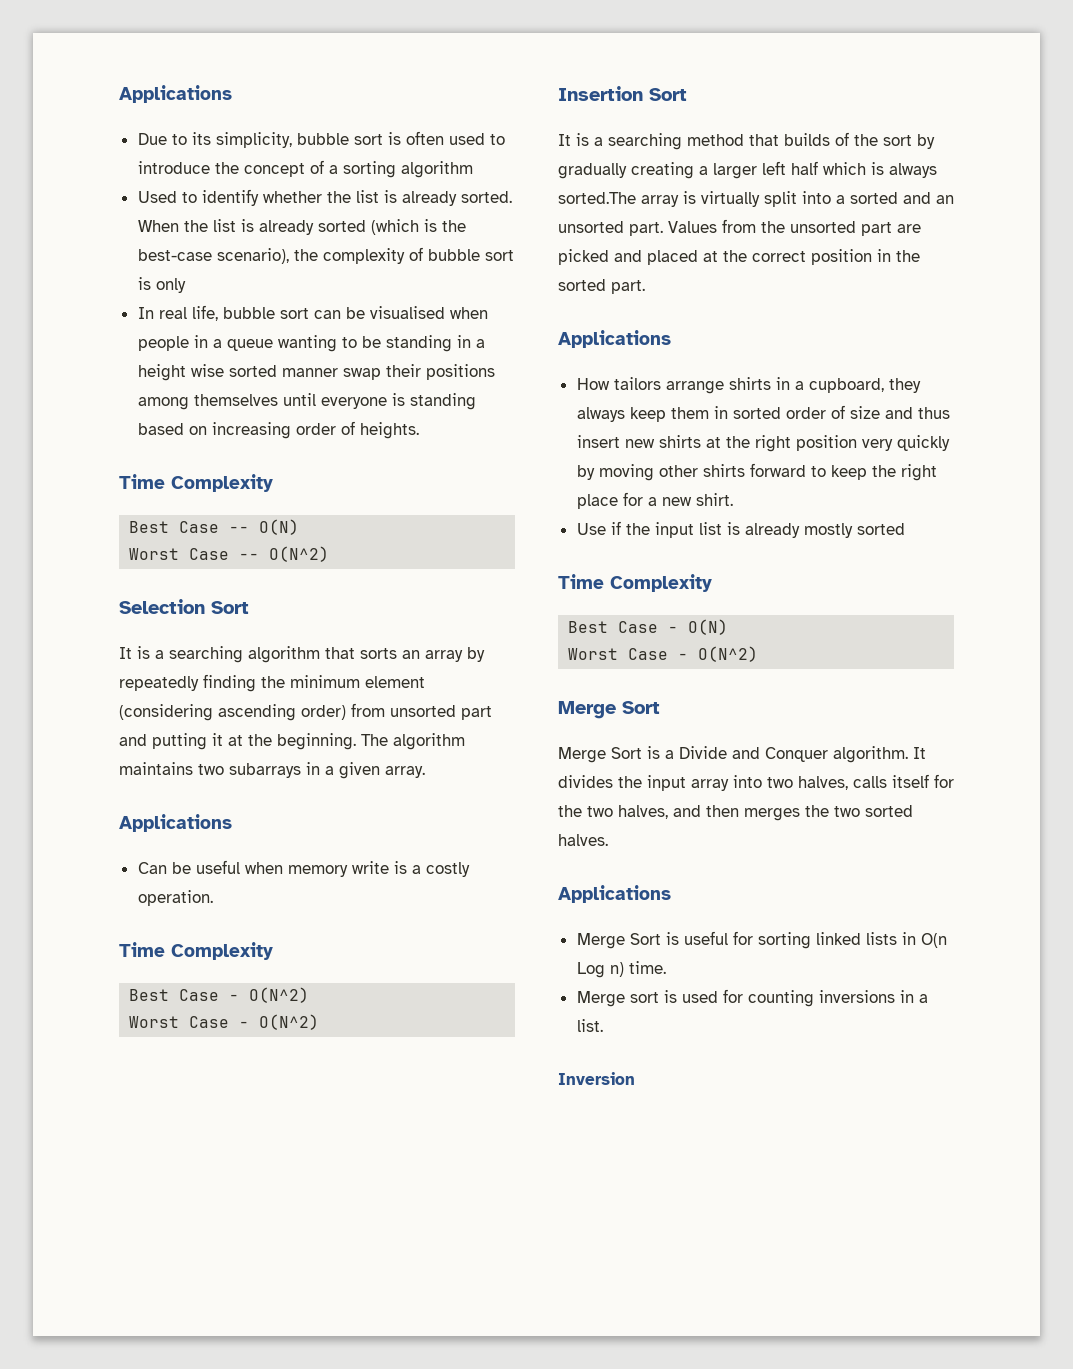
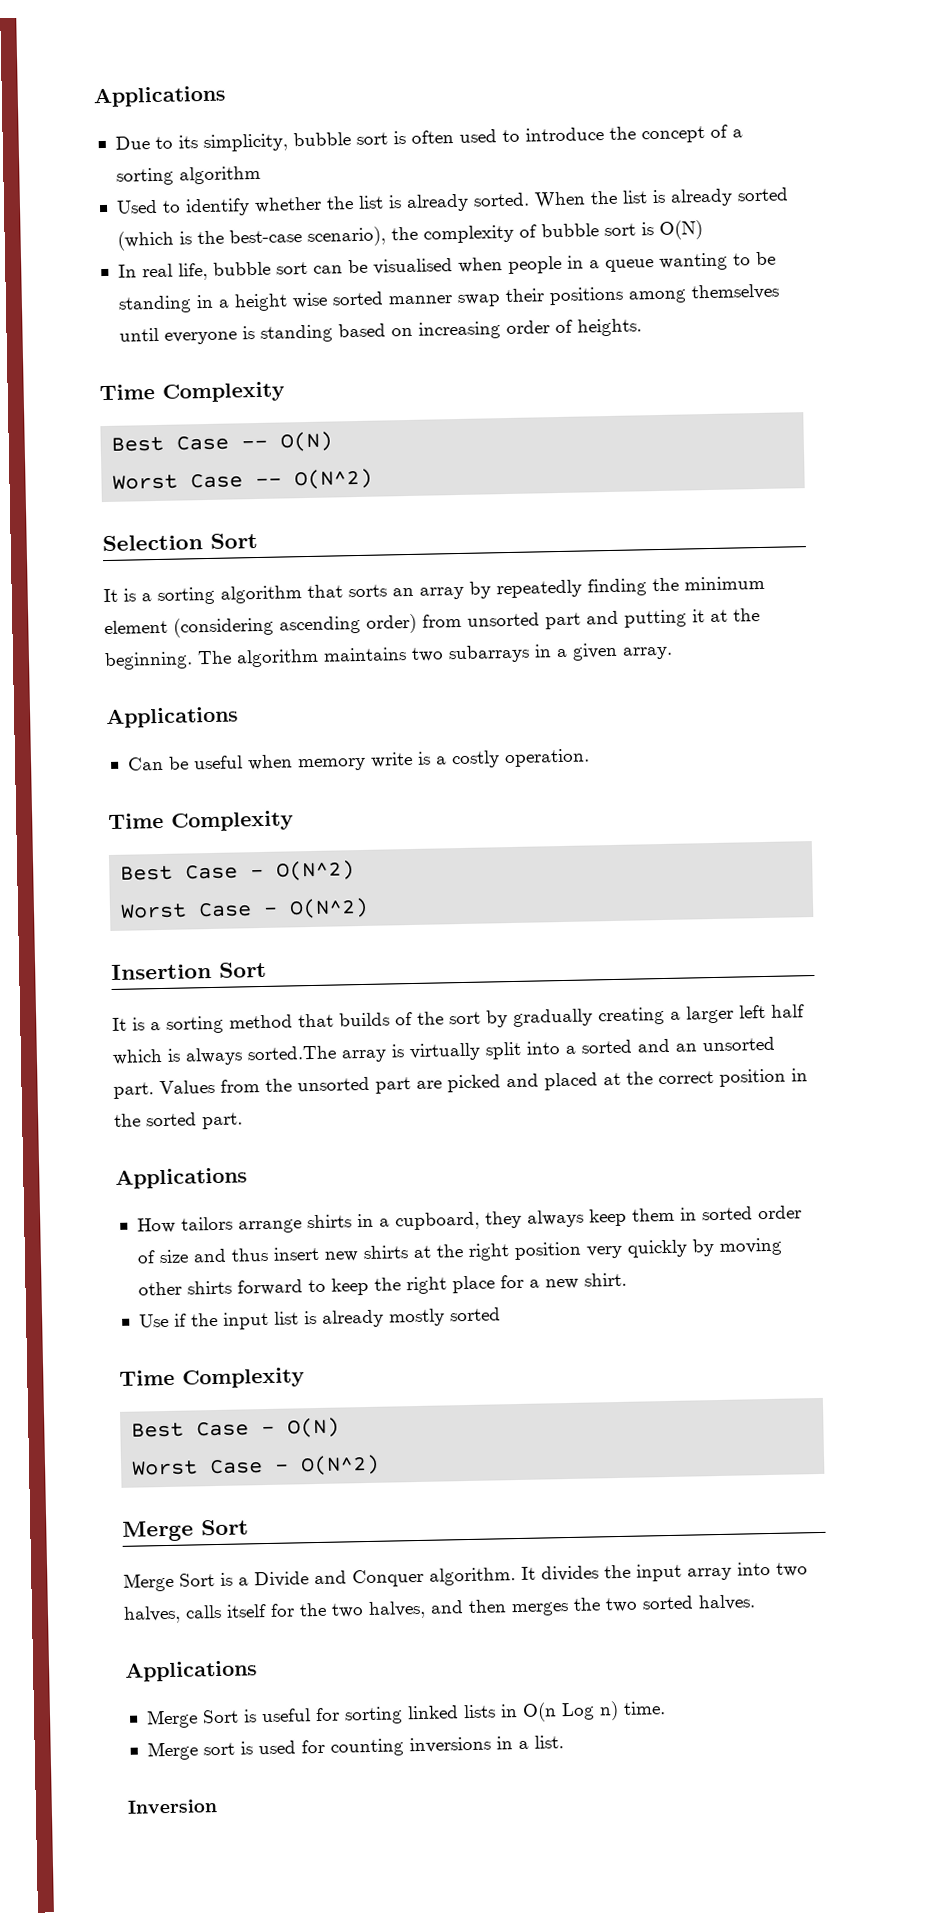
- When the list is already sorted (which is the best-case scenario), the complexity of bubble sort is only
+ When the list is already sorted (which is the best-case scenario), the complexity of bubble sort is O(N)
- It is a searching algorithm that sorts an array by repeatedly finding the minimum element (considering ascending order) from unsorted part and putting it at the beginning.
+ It is a sorting algorithm that sorts an array by repeatedly finding the minimum element (considering ascending order) from unsorted part and putting it at the beginning.
- It is a searching method that builds of the sort by gradually creating a larger left half which is always sorted.The array is virtually split into a sorted and an unsorted part.
+ It is a sorting method that builds of the sort by gradually creating a larger left half which is always sorted.The array is virtually split into a sorted and an unsorted part.

